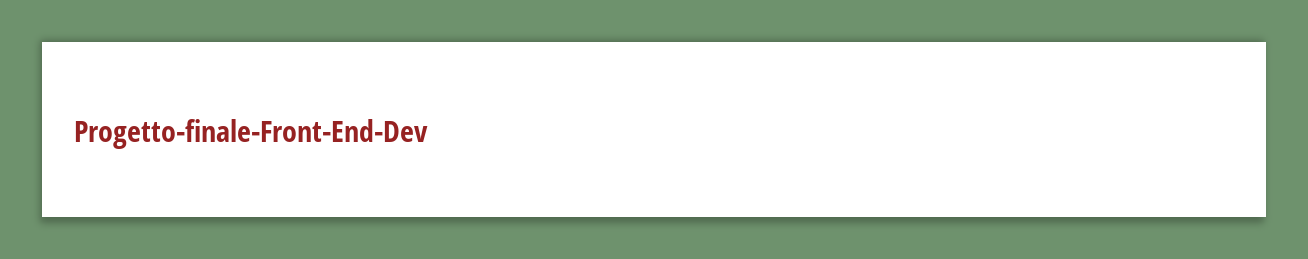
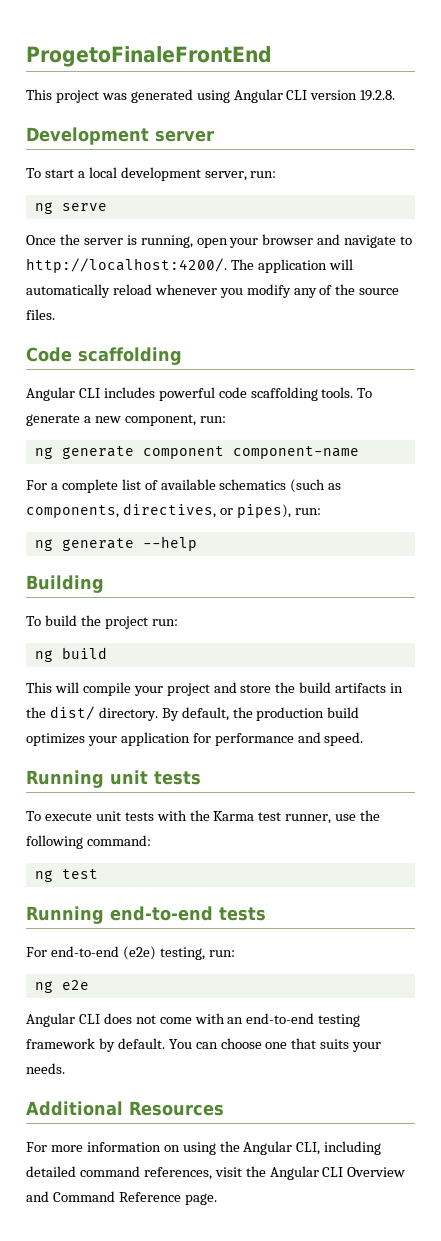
- Progetto-finale-Front-End-Dev
+ ProgetoFinaleFrontEnd
+ This project was generated using Angular CLI version 19.2.8.
+ Development server
+ To start a local development server, run:
+ ng serve
+ Once the server is running, open your browser and navigate to http://localhost:4200/. The application will automatically reload whenever you modify any of the source files.
+ Code scaffolding
+ Angular CLI includes powerful code scaffolding tools. To generate a new component, run:
+ ng generate component component-name
+ For a complete list of available schematics (such as components, directives, or pipes), run:
+ ng generate --help
+ Building
+ To build the project run:
+ ng build
+ This will compile your project and store the build artifacts in the dist/ directory. By default, the production build optimizes your application for performance and speed.
+ Running unit tests
+ To execute unit tests with the Karma test runner, use the following command:
+ ng test
+ Running end-to-end tests
+ For end-to-end (e2e) testing, run:
+ ng e2e
+ Angular CLI does not come with an end-to-end testing framework by default. You can choose one that suits your needs.
+ Additional Resources
+ For more information on using the Angular CLI, including detailed command references, visit the Angular CLI Overview and Command Reference page.

